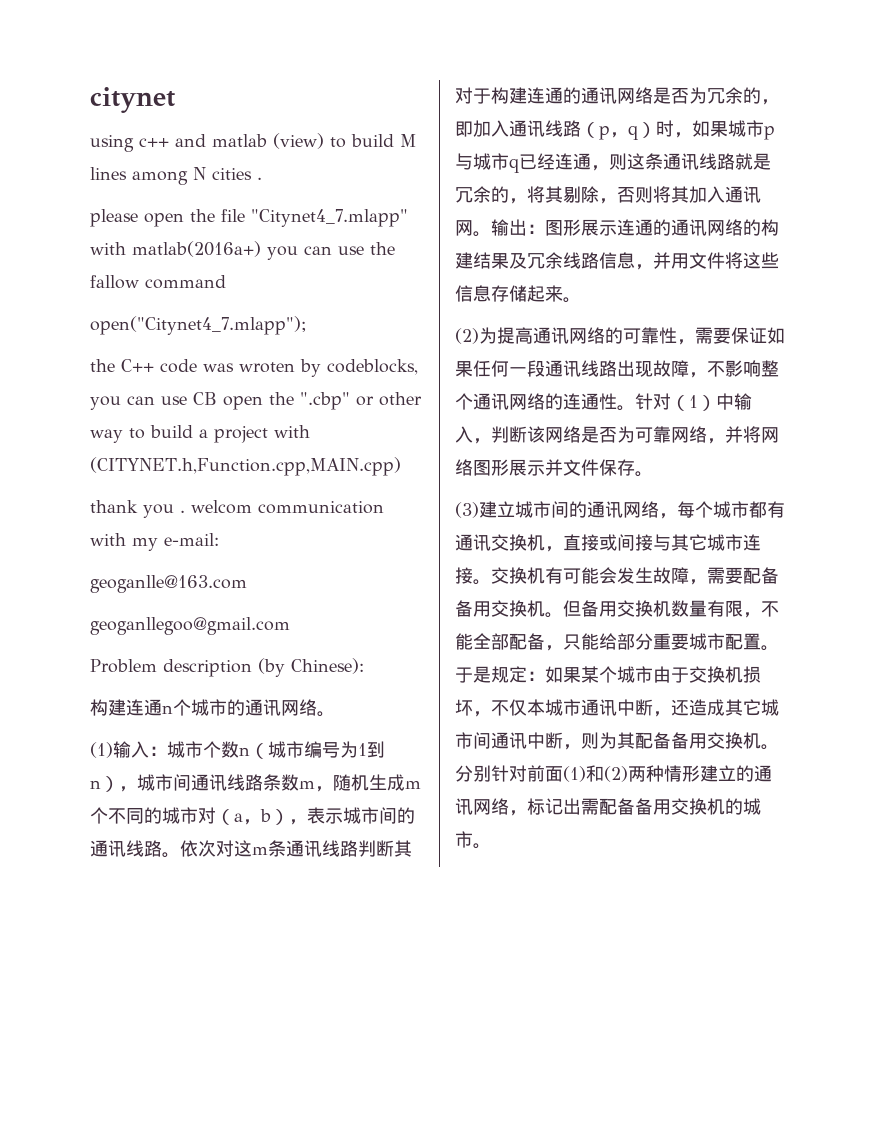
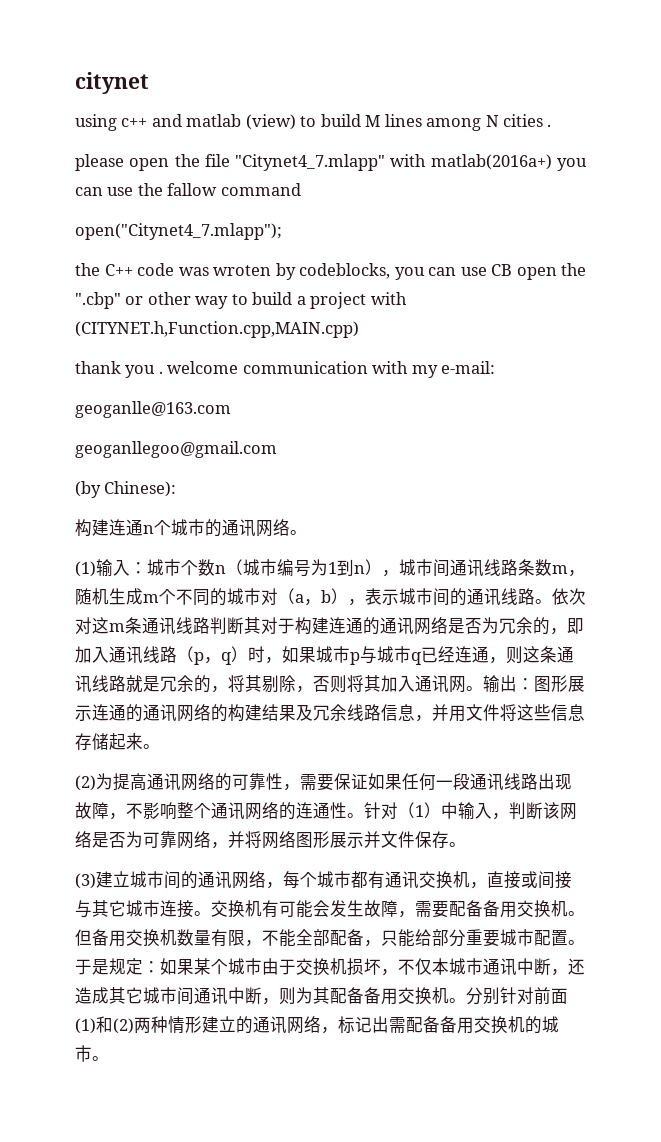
- thank you . welcom communication with my e-mail:
+ thank you . welcome communication with my e-mail:
- Problem description (by Chinese):
+ (by Chinese):

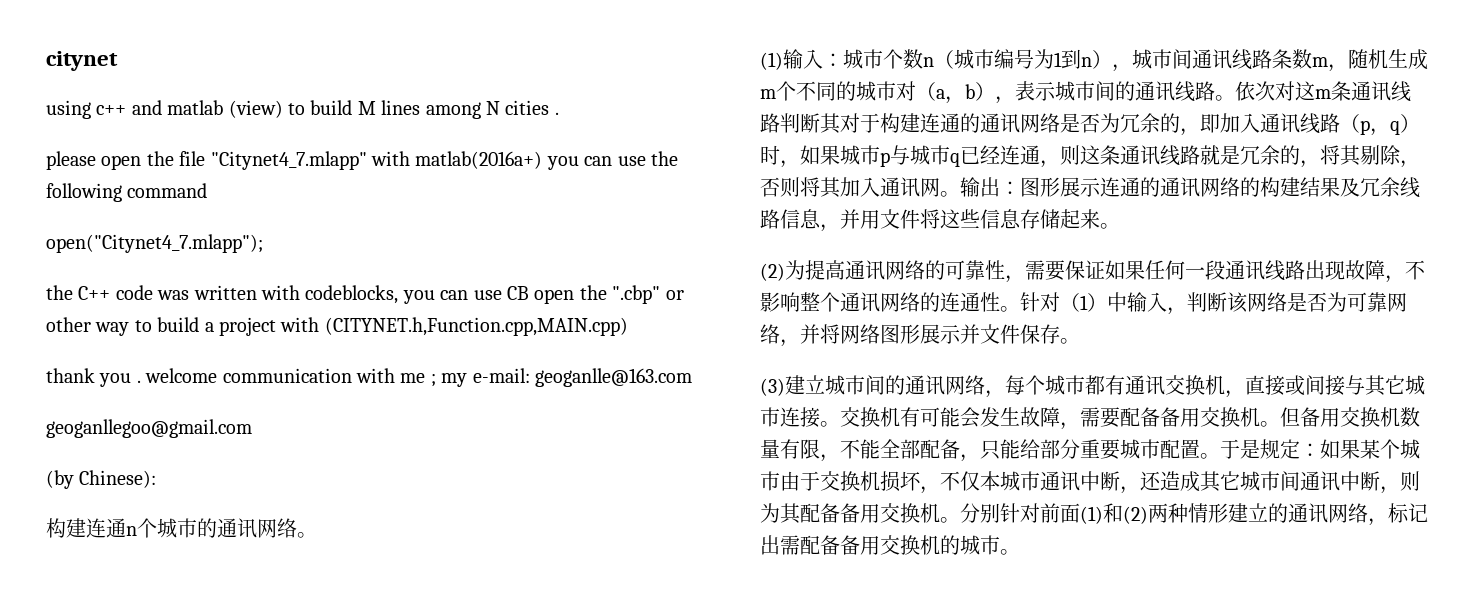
- please open the file "Citynet4_7.mlapp" with matlab(2016a+) you can use the fallow command
+ please open the file "Citynet4_7.mlapp" with matlab(2016a+) you can use the following command
- the C++ code was wroten by codeblocks, you can use CB open the ".cbp" or other way to build a project with (CITYNET.h,Function.cpp,MAIN.cpp)
+ the C++ code was written with codeblocks, you can use CB open the ".cbp" or other way to build a project with (CITYNET.h,Function.cpp,MAIN.cpp)
- thank you . welcome communication with my e-mail:
- geoganlle@163.com
+ thank you . welcome communication with me ; my e-mail: geoganlle@163.com

